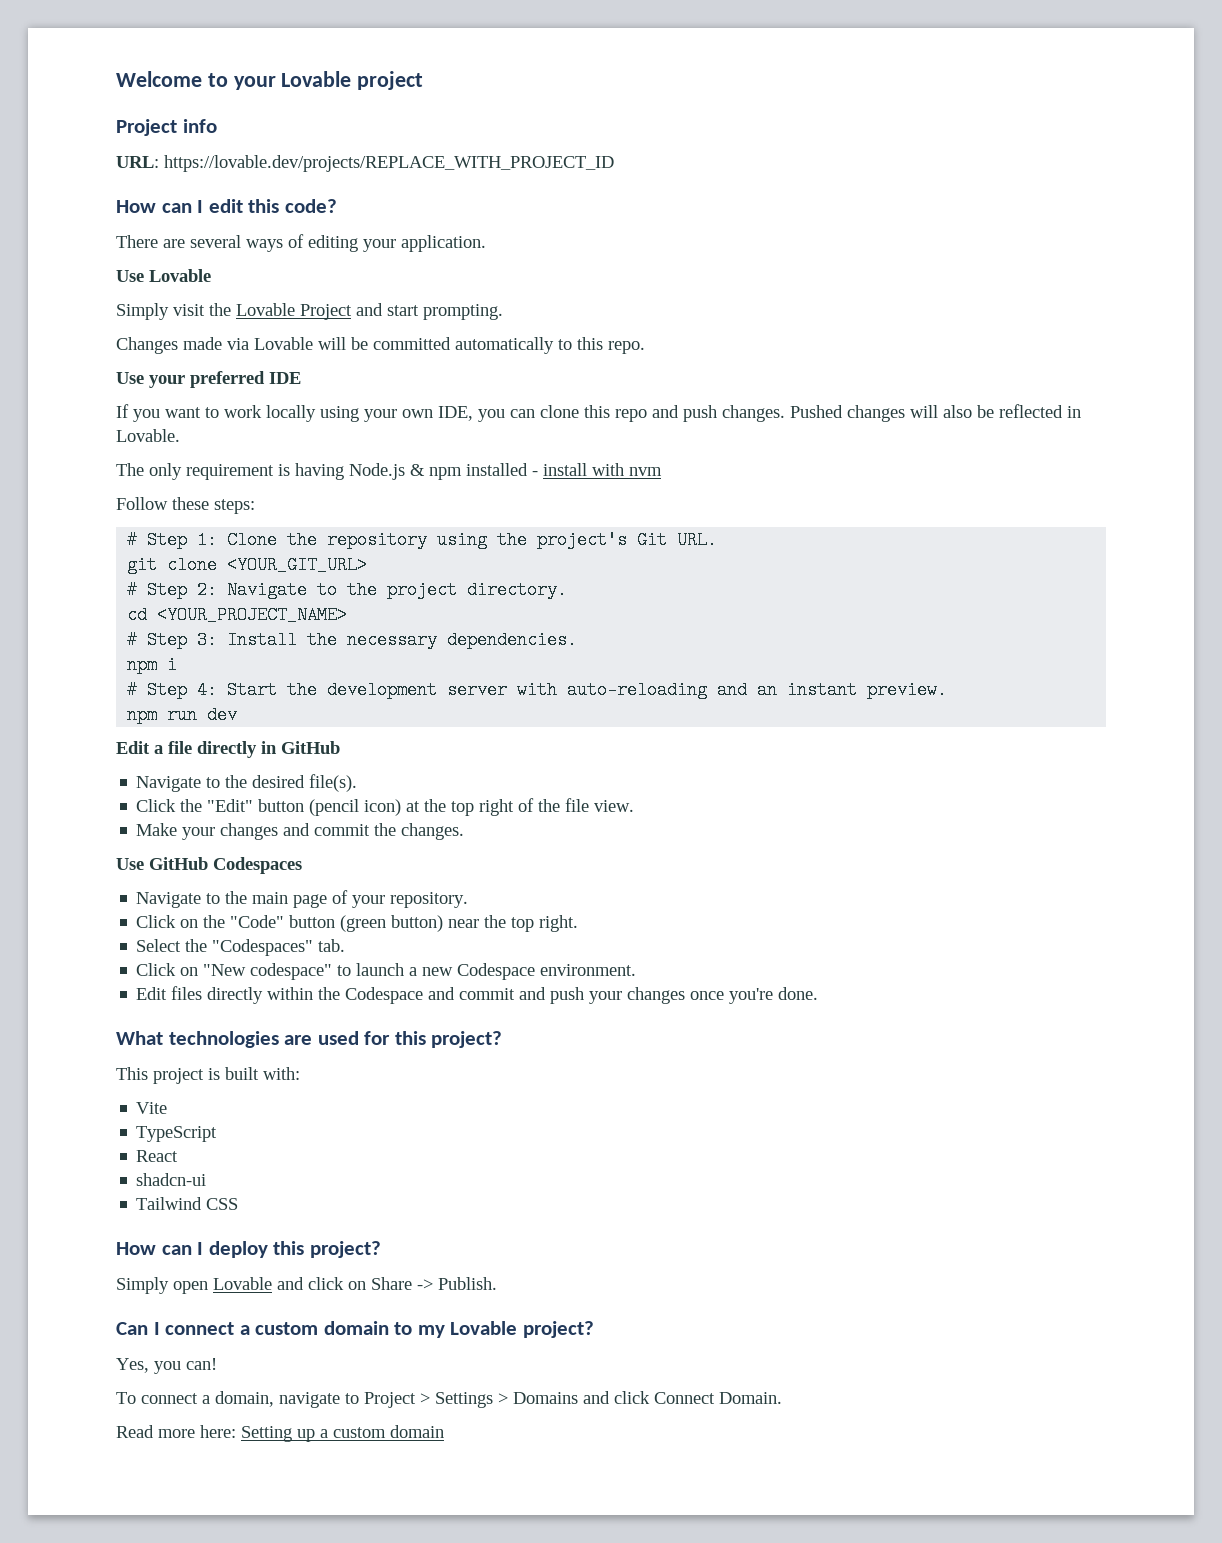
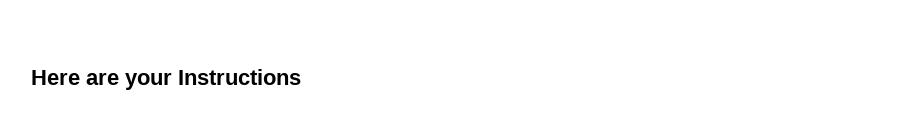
- Welcome to your Lovable project
- Project info
- URL: https://lovable.dev/projects/REPLACE_WITH_PROJECT_ID
- How can I edit this code?
- There are several ways of editing your application.
- Use Lovable
- Simply visit the Lovable Project and start prompting.
- Changes made via Lovable will be committed automatically to this repo.
- Use your preferred IDE
- If you want to work locally using your own IDE, you can clone this repo and push changes. Pushed changes will also be reflected in Lovable.
- The only requirement is having Node.js & npm installed - install with nvm
- Follow these steps:
- # Step 1: Clone the repository using the project's Git URL.
- git clone <YOUR_GIT_URL>
- # Step 2: Navigate to the project directory.
- cd <YOUR_PROJECT_NAME>
- # Step 3: Install the necessary dependencies.
- npm i
- # Step 4: Start the development server with auto-reloading and an instant preview.
- npm run dev
- Edit a file directly in GitHub
- Navigate to the desired file(s).
- Click the "Edit" button (pencil icon) at the top right of the file view.
- Make your changes and commit the changes.
- Use GitHub Codespaces
- Navigate to the main page of your repository.
- Click on the "Code" button (green button) near the top right.
- Select the "Codespaces" tab.
- Click on "New codespace" to launch a new Codespace environment.
- Edit files directly within the Codespace and commit and push your changes once you're done.
- What technologies are used for this project?
- This project is built with:
- Vite
- TypeScript
- React
- shadcn-ui
- Tailwind CSS
- How can I deploy this project?
- Simply open Lovable and click on Share -> Publish.
- Can I connect a custom domain to my Lovable project?
- Yes, you can!
- To connect a domain, navigate to Project > Settings > Domains and click Connect Domain.
- Read more here: Setting up a custom domain
+ Here are your Instructions

